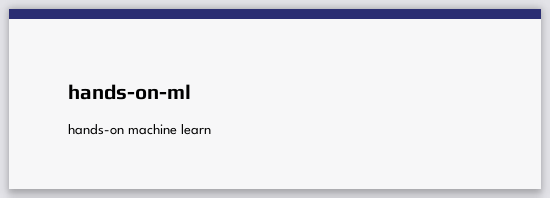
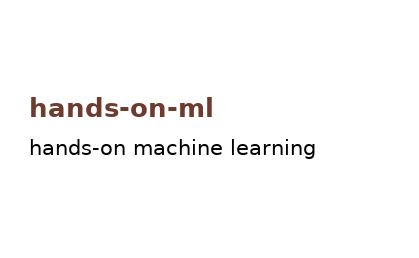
- hands-on machine learn
+ hands-on machine learning

